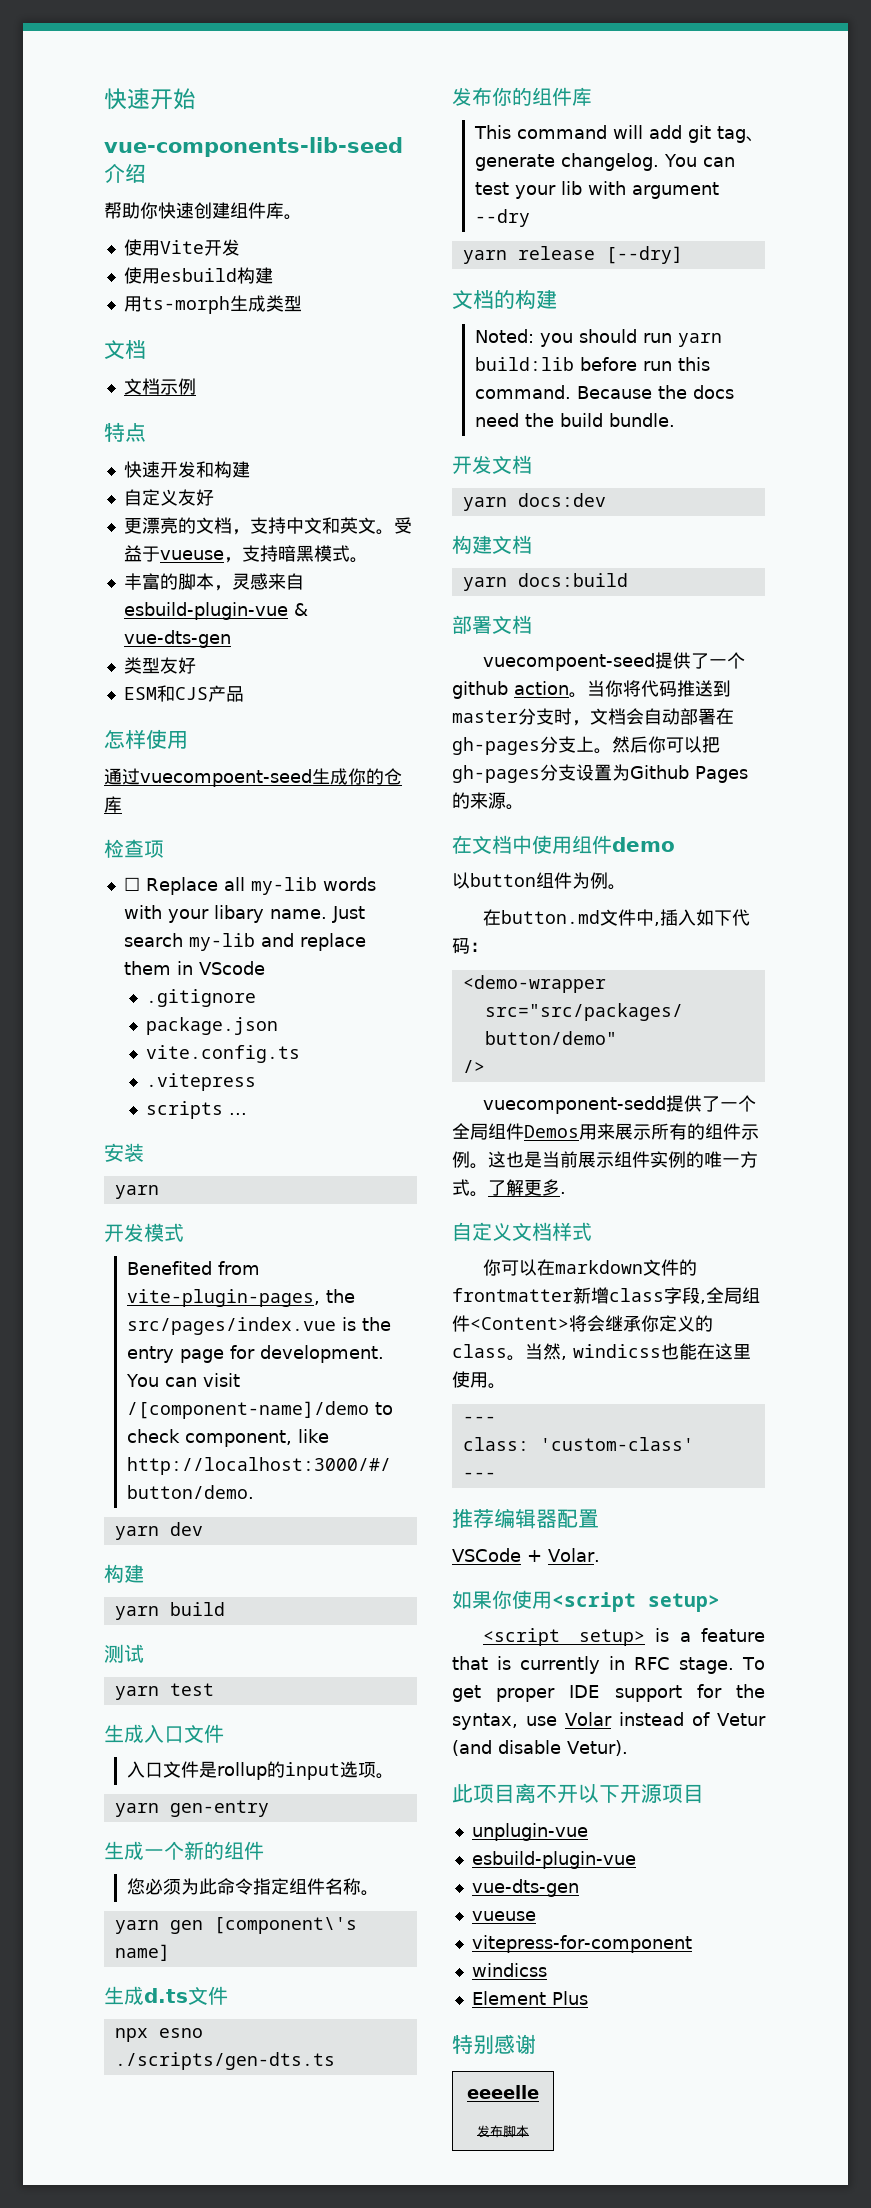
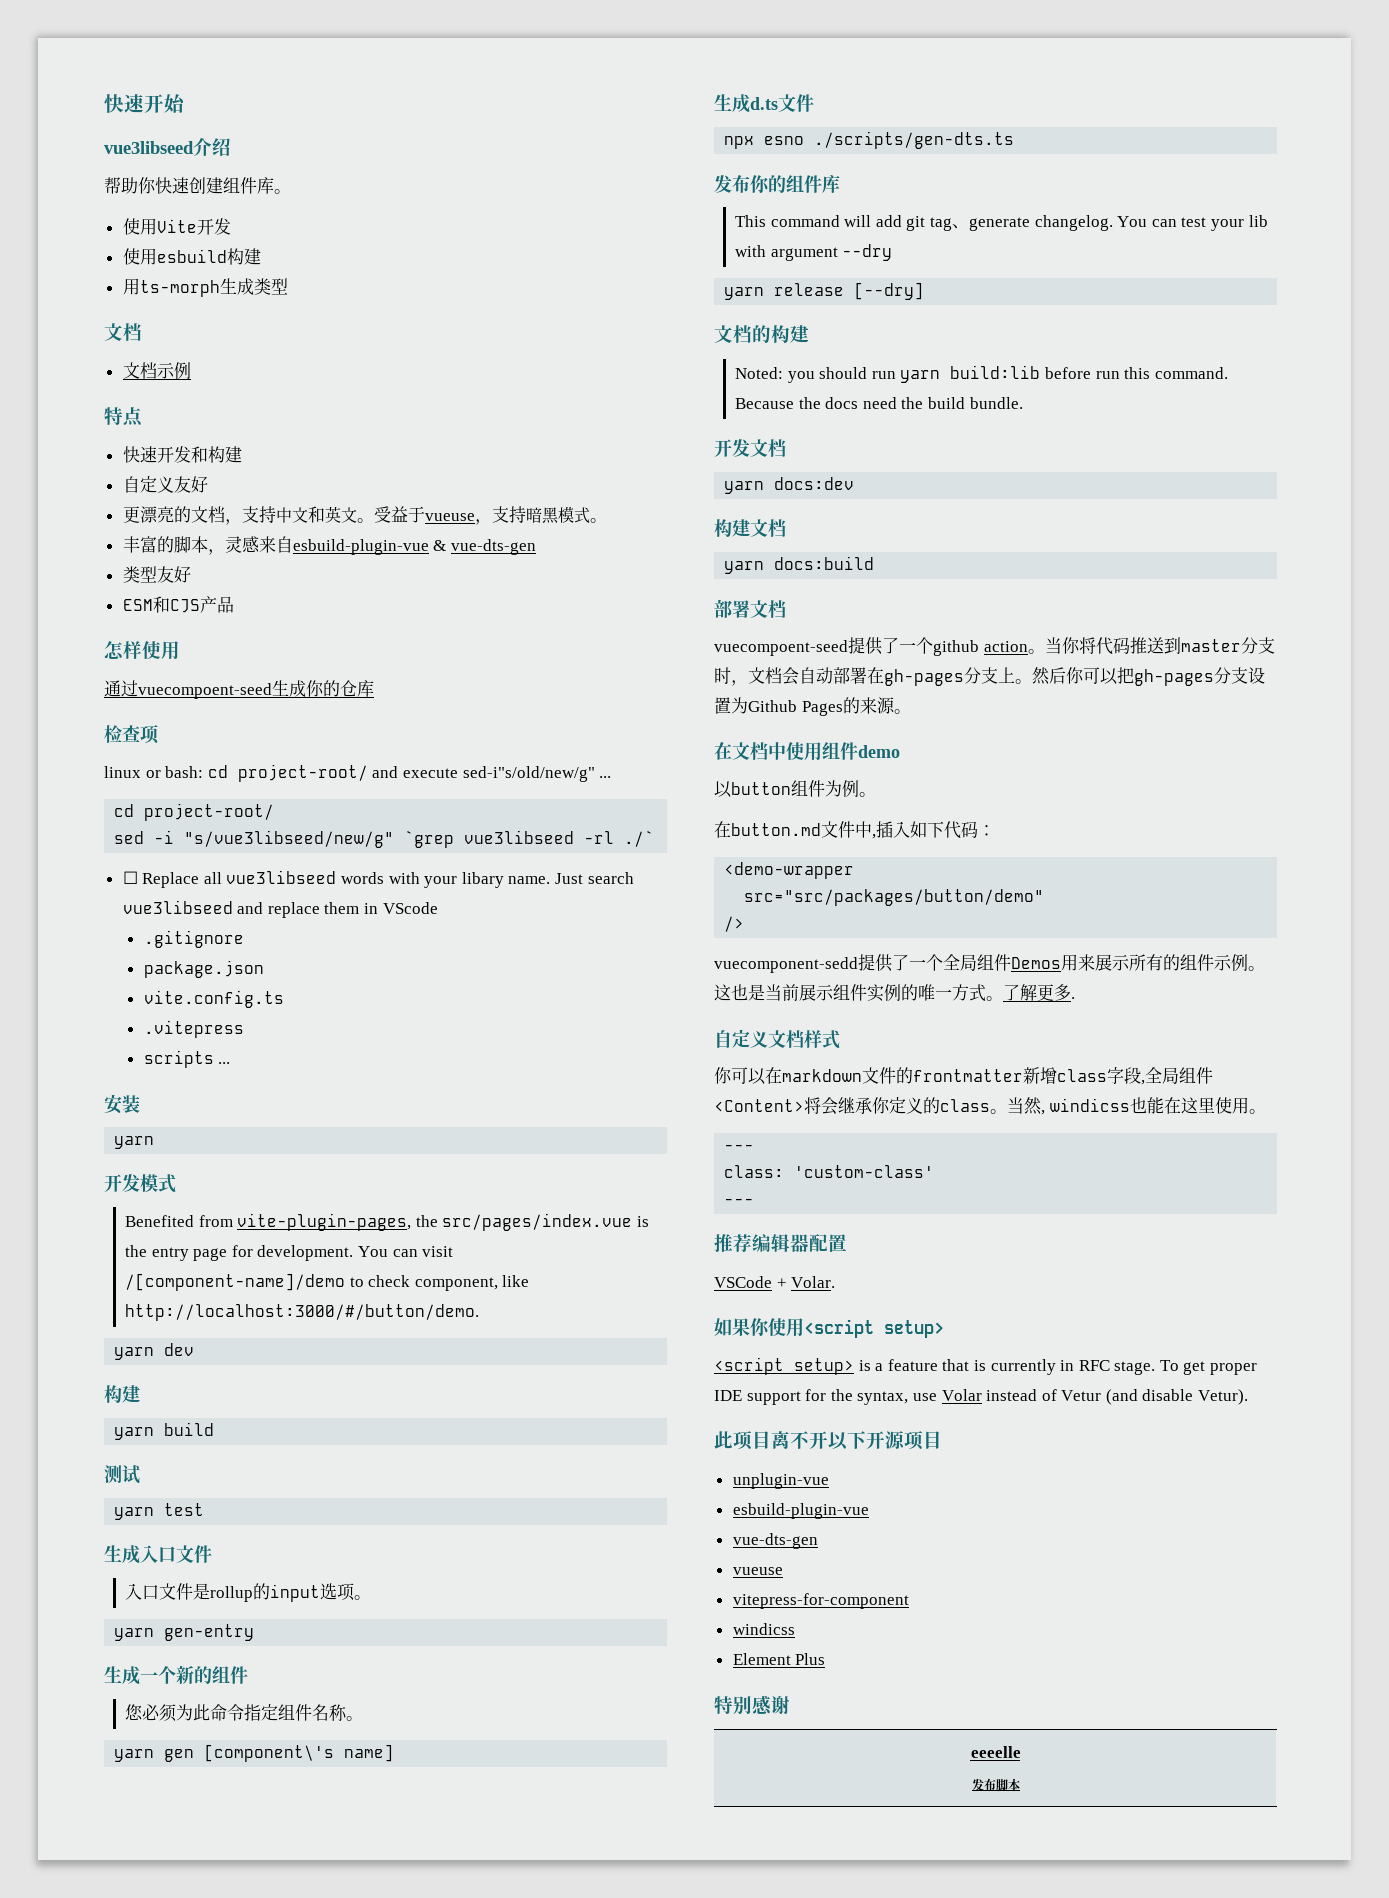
- vue-components-lib-seed介绍
+ vue3libseed介绍
+ linux or bash: cd project-root/ and execute sed-i"s/old/new/g" ...
+ cd project-root/
+ sed -i "s/vue3libseed/new/g" `grep vue3libseed -rl ./`
- ☐ Replace all my-lib words with your libary name.
+ ☐ Replace all vue3libseed words with your libary name.
- Just search my-lib and replace them in VScode
+ Just search vue3libseed and replace them in VScode

